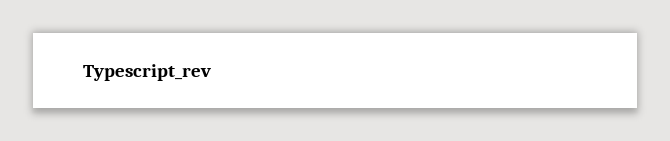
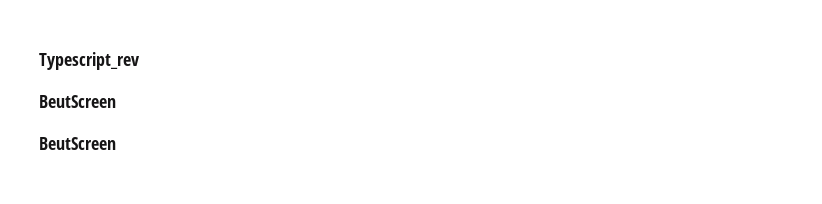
  Typescript_rev
+ BeutScreen
+ BeutScreen

